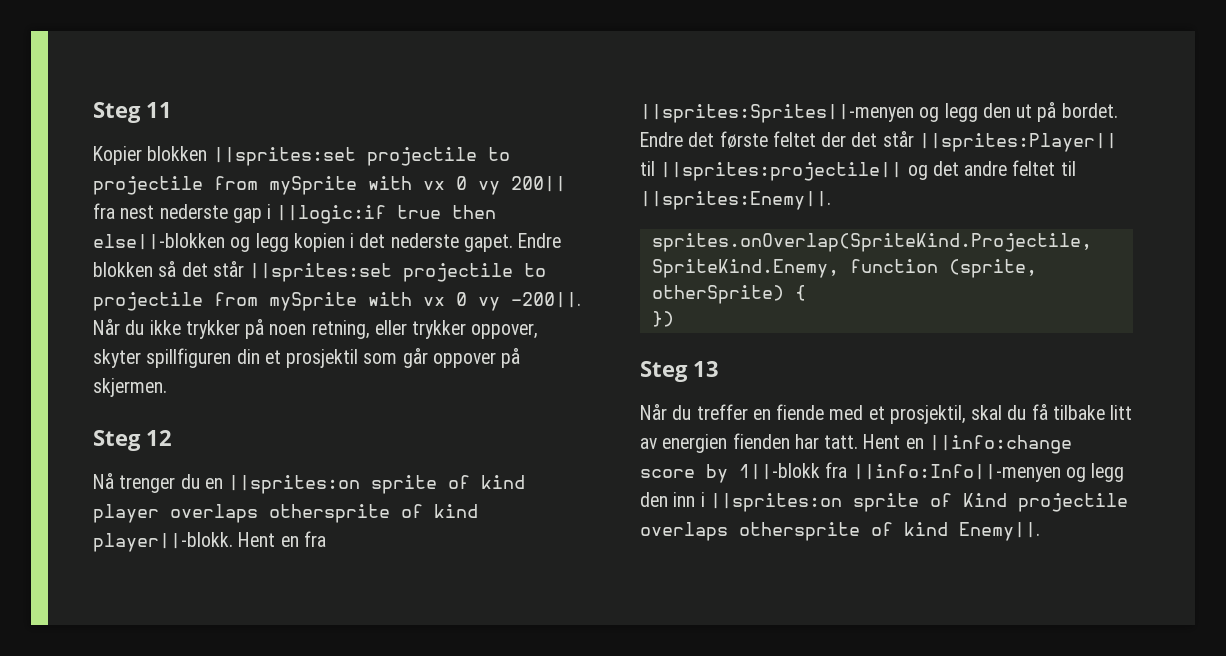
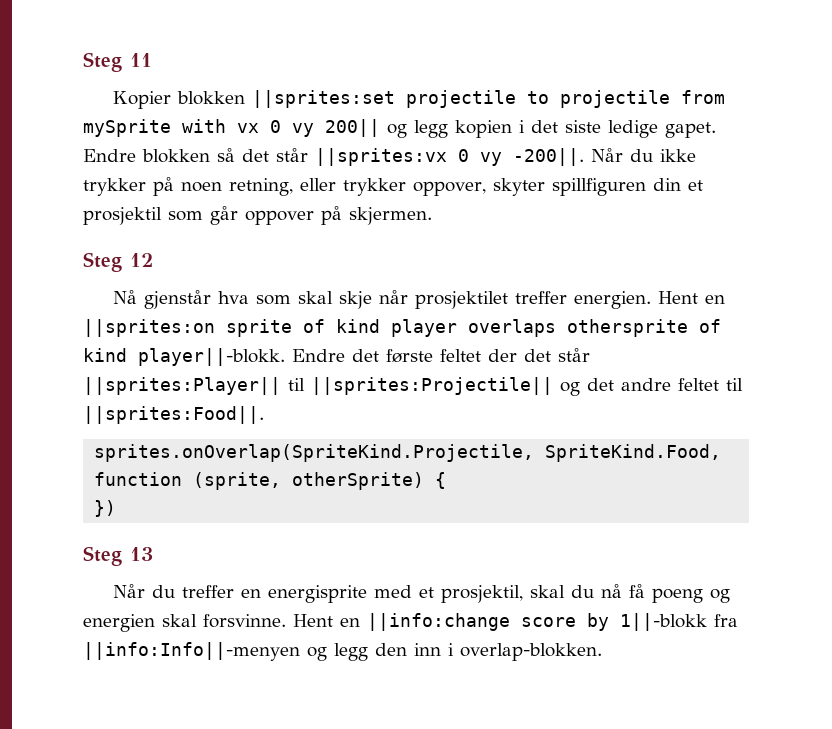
- Kopier blokken ||sprites:set projectile to projectile from mySprite with vx 0 vy 200|| fra nest nederste gap i ||logic:if true then else||-blokken og legg kopien i det nederste gapet.
+ Kopier blokken ||sprites:set projectile to projectile from mySprite with vx 0 vy 200|| og legg kopien i det siste ledige gapet.
- Endre blokken så det står ||sprites:set projectile to projectile from mySprite with vx 0 vy -200||.
+ Endre blokken så det står ||sprites:vx 0 vy -200||.
- Nå trenger du en ||sprites:on sprite of kind player overlaps othersprite of kind player||-blokk.
+ Nå gjenstår hva som skal skje når prosjektilet treffer energien. Hent en ||sprites:on sprite of kind player overlaps othersprite of kind player||-blokk.
- Hent en fra ||sprites:Sprites||-menyen og legg den ut på bordet.
- Endre det første feltet der det står ||sprites:Player|| til ||sprites:projectile|| og det andre feltet til ||sprites:Enemy||.
+ Endre det første feltet der det står ||sprites:Player|| til ||sprites:Projectile|| og det andre feltet til ||sprites:Food||.
- sprites.onOverlap(SpriteKind.Projectile, SpriteKind.Enemy, function (sprite, otherSprite) {
+ sprites.onOverlap(SpriteKind.Projectile, SpriteKind.Food, function (sprite, otherSprite) {
- Når du treffer en fiende med et prosjektil, skal du få tilbake litt av energien fienden har tatt.
+ Når du treffer en energisprite med et prosjektil, skal du nå få poeng og energien skal forsvinne.
- Hent en ||info:change score by 1||-blokk fra ||info:Info||-menyen og legg den inn i ||sprites:on sprite of Kind projectile overlaps othersprite of kind Enemy||.
+ Hent en ||info:change score by 1||-blokk fra ||info:Info||-menyen og legg den inn i overlap-blokken.

